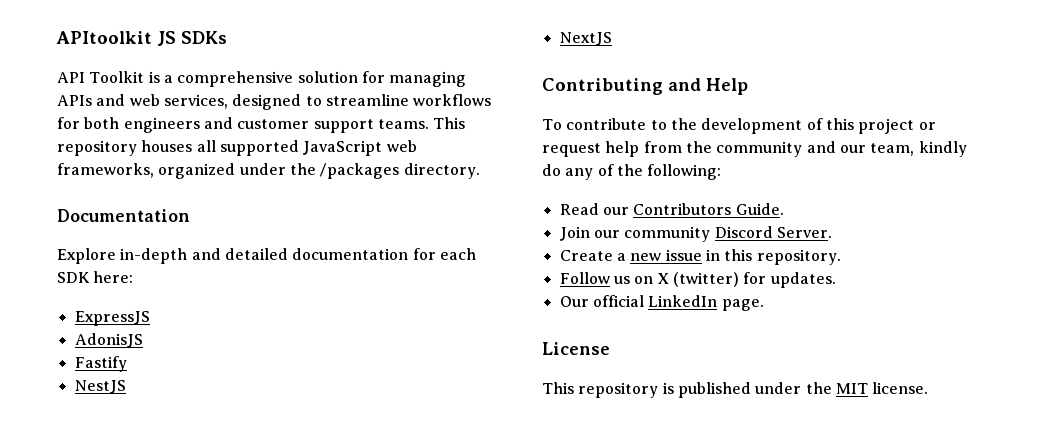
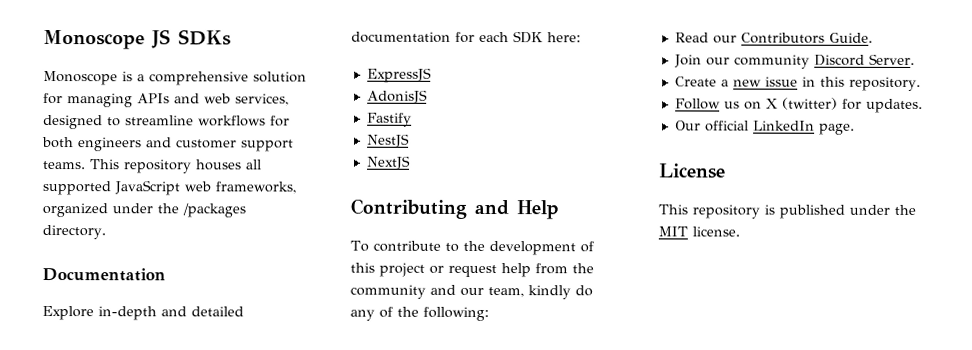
- APItoolkit JS SDKs
+ Monoscope JS SDKs
- API Toolkit is a comprehensive solution for managing APIs and web services, designed to streamline workflows for both engineers and customer support teams.
+ Monoscope is a comprehensive solution for managing APIs and web services, designed to streamline workflows for both engineers and customer support teams.

